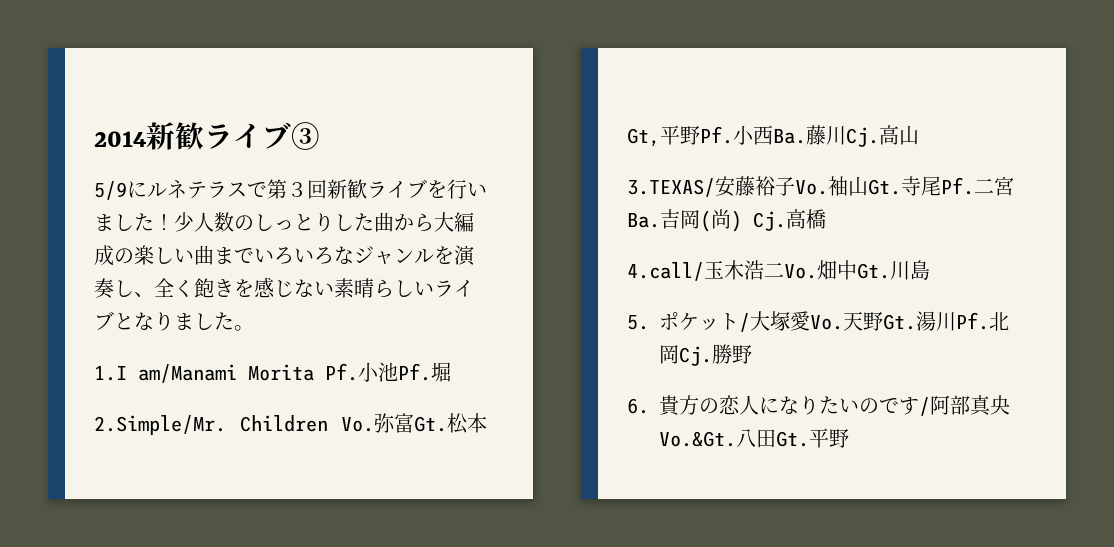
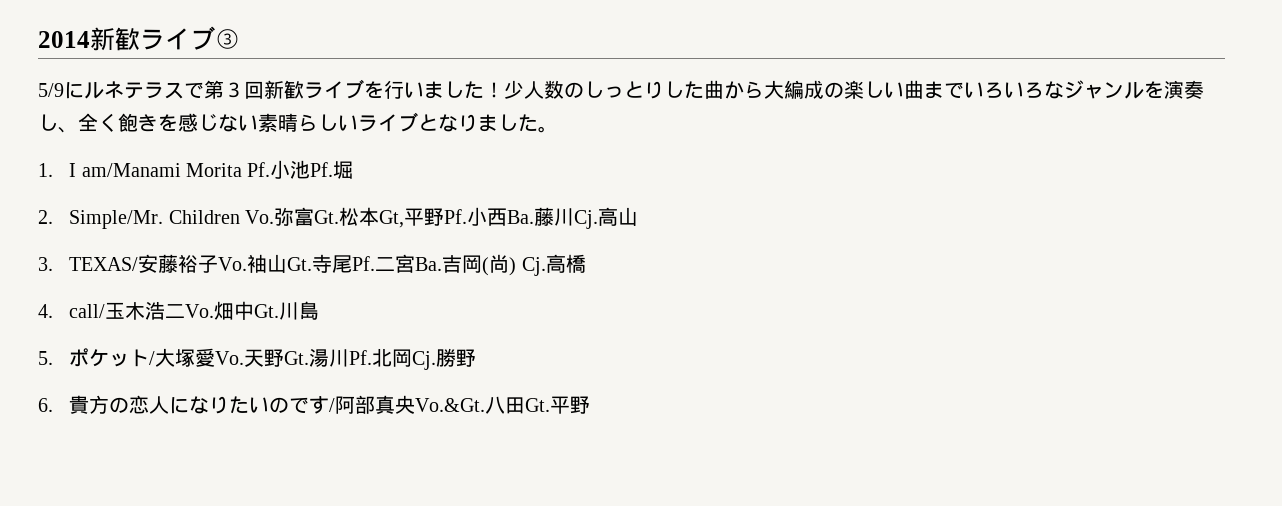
- 1.I am/Manami Morita Pf.小池Pf.堀
+ 1. I am/Manami Morita Pf.小池Pf.堀
- 2.Simple/Mr. Children Vo.弥富Gt.松本Gt,平野Pf.小西Ba.藤川Cj.高山
+ 2. Simple/Mr. Children Vo.弥富Gt.松本Gt,平野Pf.小西Ba.藤川Cj.高山
- 3.TEXAS/安藤裕子Vo.袖山Gt.寺尾Pf.二宮Ba.吉岡(尚) Cj.高橋
+ 3. TEXAS/安藤裕子Vo.袖山Gt.寺尾Pf.二宮Ba.吉岡(尚) Cj.高橋
- 4.call/玉木浩二Vo.畑中Gt.川島
+ 4. call/玉木浩二Vo.畑中Gt.川島

